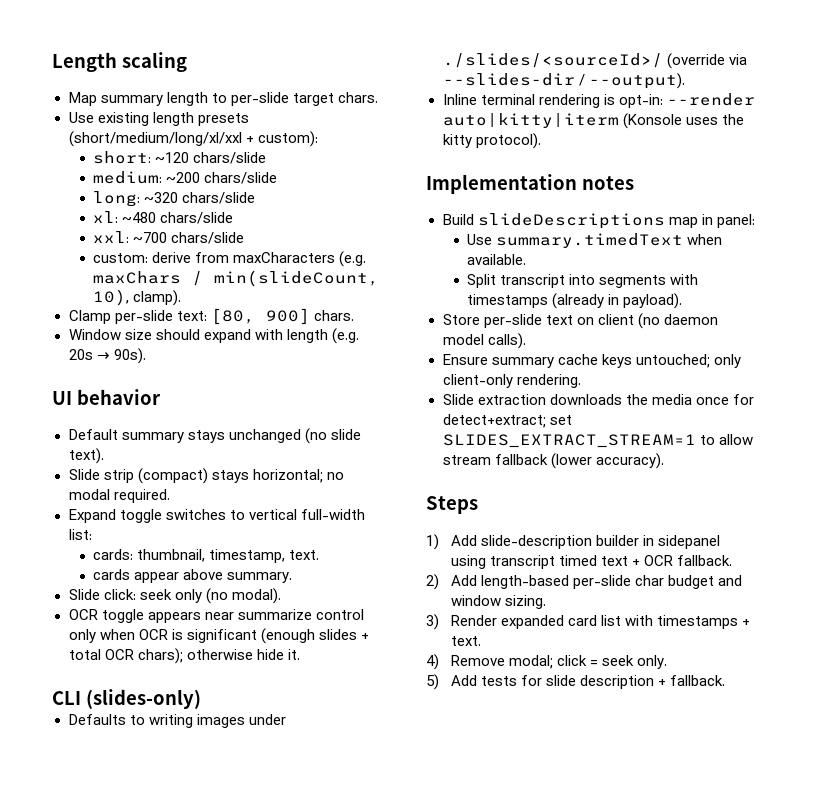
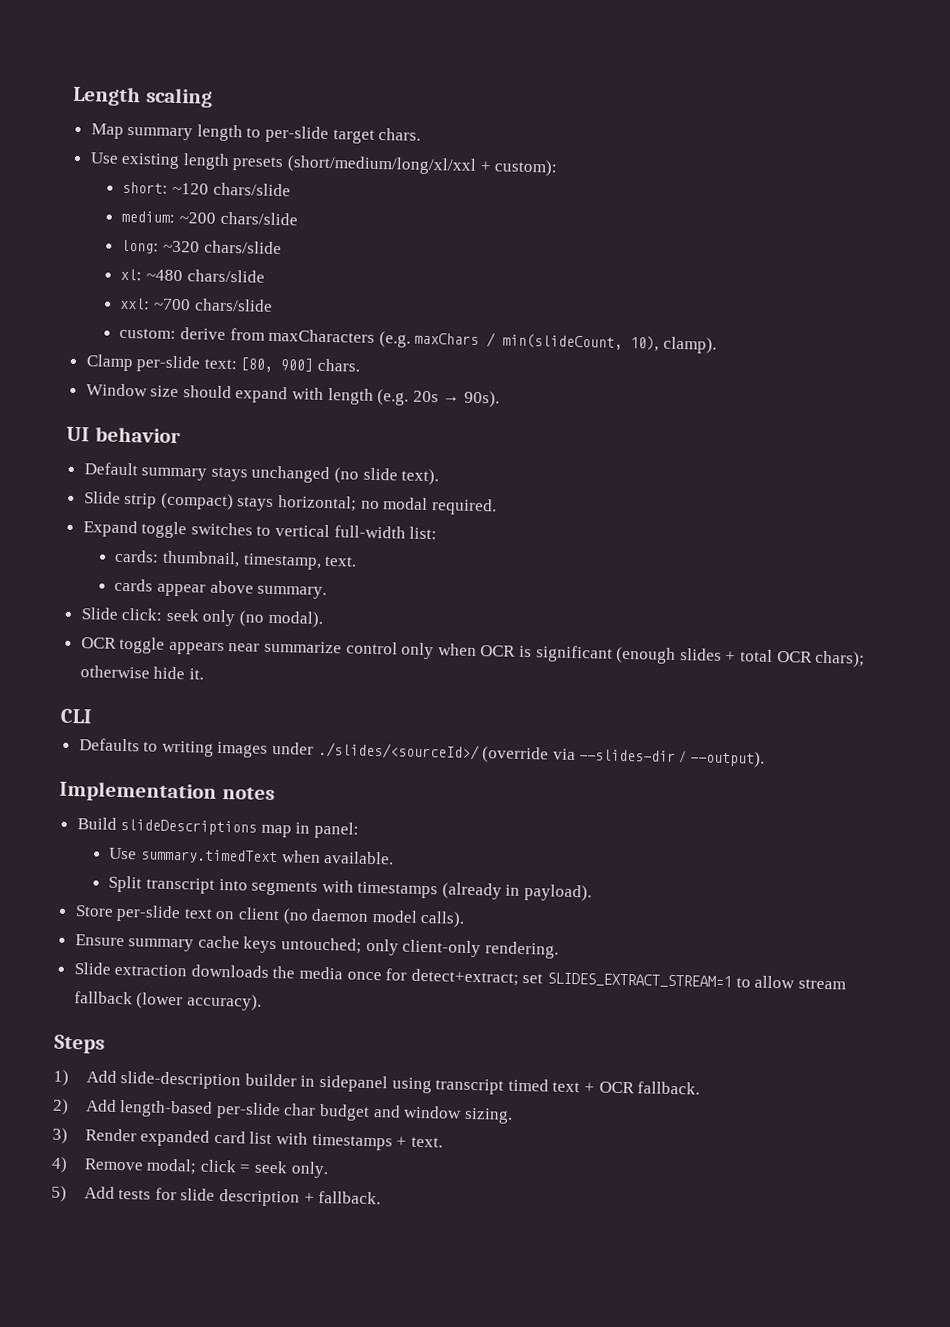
- CLI (slides-only)
+ CLI
- Inline terminal rendering is opt-in: --render auto|kitty|iterm (Konsole uses the kitty protocol).

